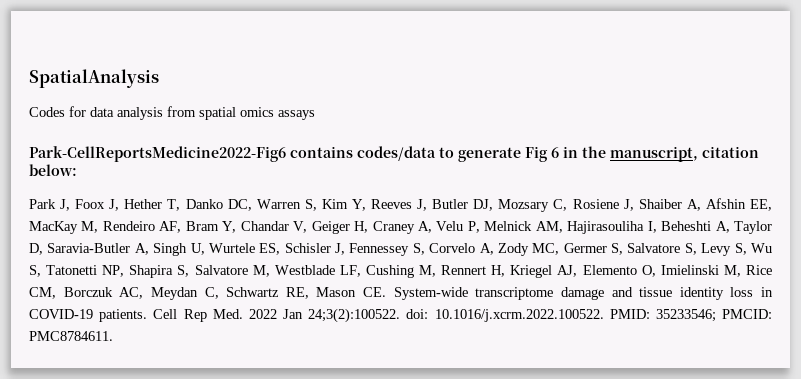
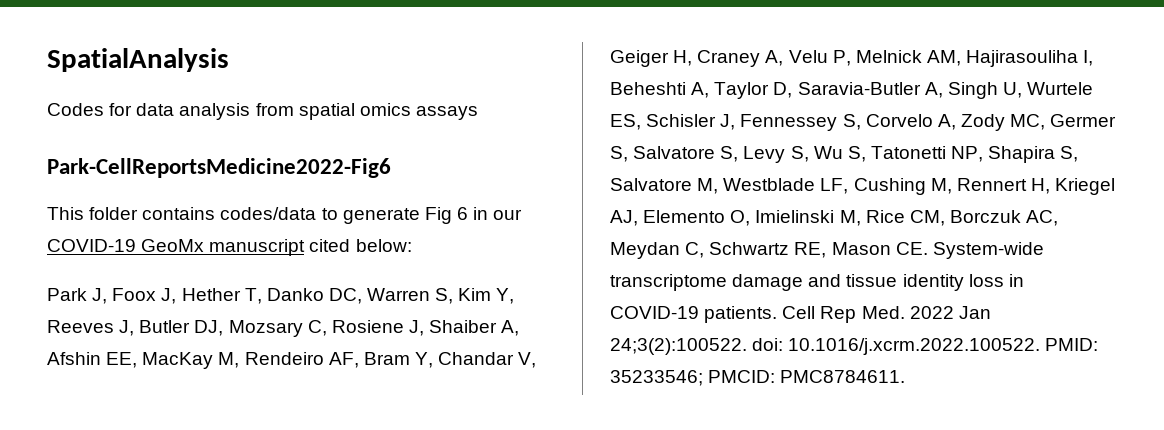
- Park-CellReportsMedicine2022-Fig6 contains codes/data to generate Fig 6 in the manuscript, citation below:
+ Park-CellReportsMedicine2022-Fig6
+ This folder contains codes/data to generate Fig 6 in our COVID-19 GeoMx manuscript cited below:

